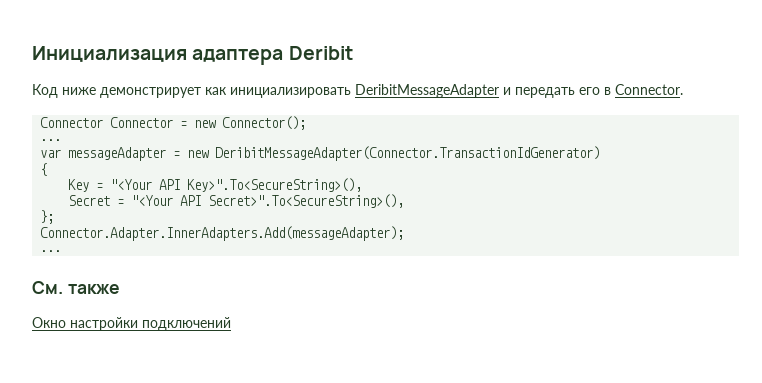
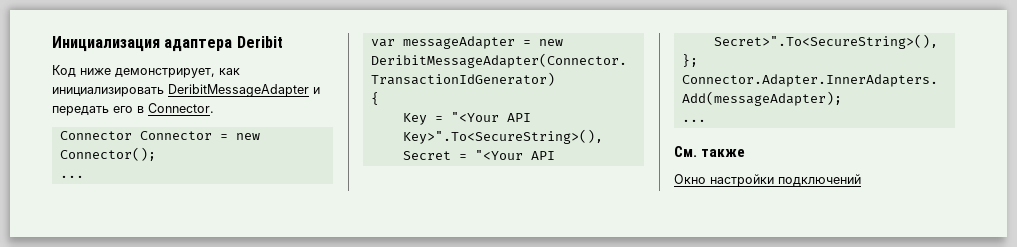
- Код ниже демонстрирует как инициализировать DeribitMessageAdapter и передать его в Connector.
+ Код ниже демонстрирует, как инициализировать DeribitMessageAdapter и передать его в Connector.

